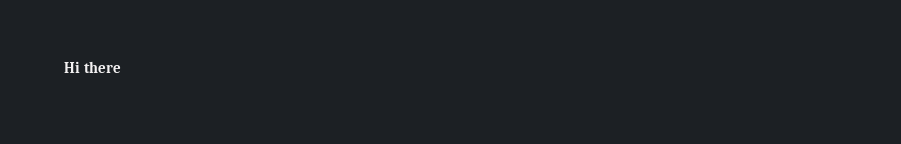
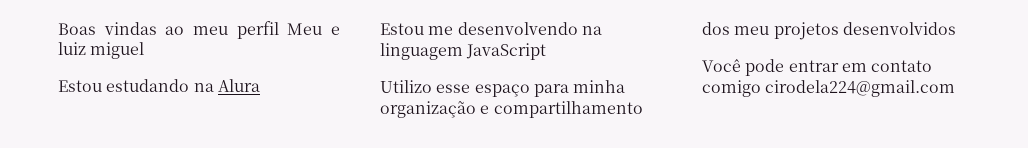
- Hi there
+ Boas vindas ao meu perfil Meu e luiz miguel
+ Estou estudando na Alura
+ Estou me desenvolvendo na linguagem JavaScript
+ Utilizo esse espaço para minha organização e compartilhamento dos meu projetos desenvolvidos
+ Você pode entrar em contato comigo cirodela224@gmail.com

